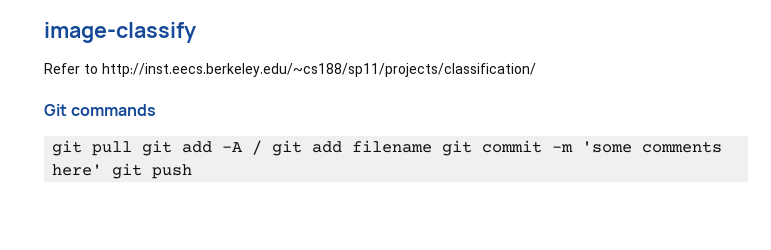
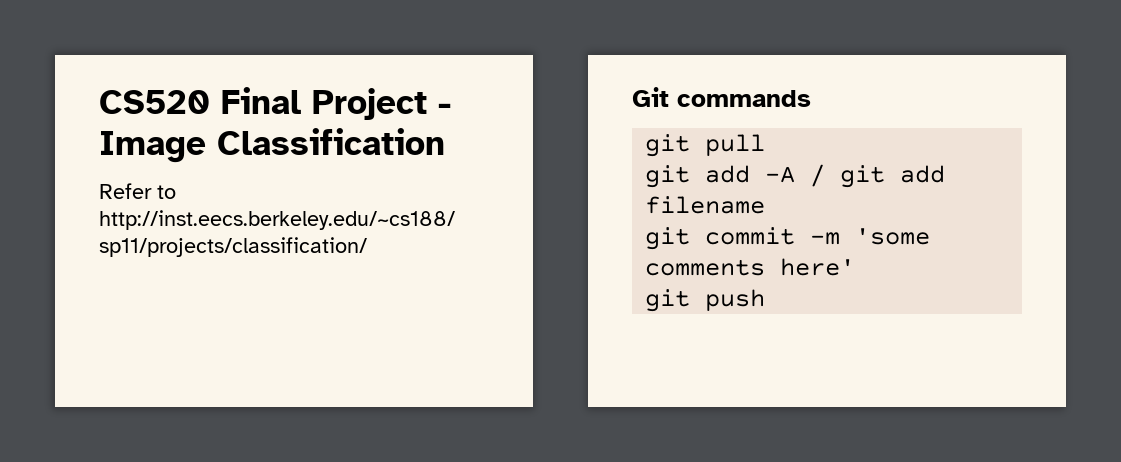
- image-classify
+ CS520 Final Project - Image Classification
- git pull git add -A / git add filename git commit -m 'some comments here' git push
+ git pull
+ git add -A / git add filename
+ git commit -m 'some comments here'
+ git push

